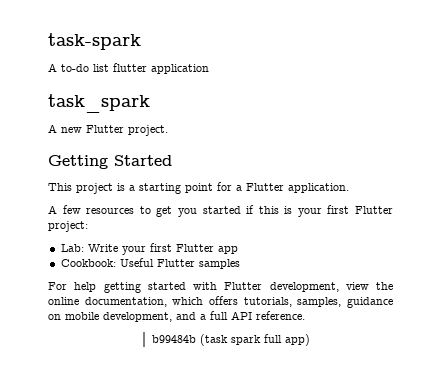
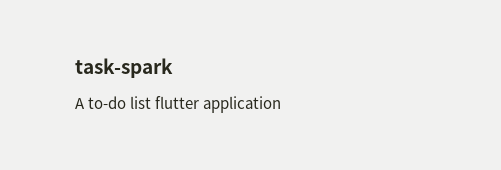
- task_spark
- A new Flutter project.
- Getting Started
- This project is a starting point for a Flutter application.
- A few resources to get you started if this is your first Flutter project:
- Lab: Write your first Flutter app
- Cookbook: Useful Flutter samples
- For help getting started with Flutter development, view the online documentation, which offers tutorials, samples, guidance on mobile development, and a full API reference.
- b99484b (task spark full app)

